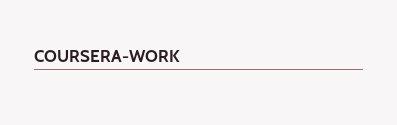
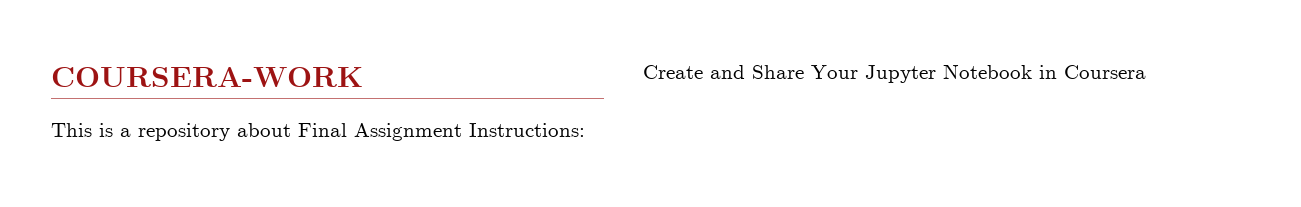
+ This is a repository about Final Assignment Instructions: Create and Share Your Jupyter Notebook in Coursera

